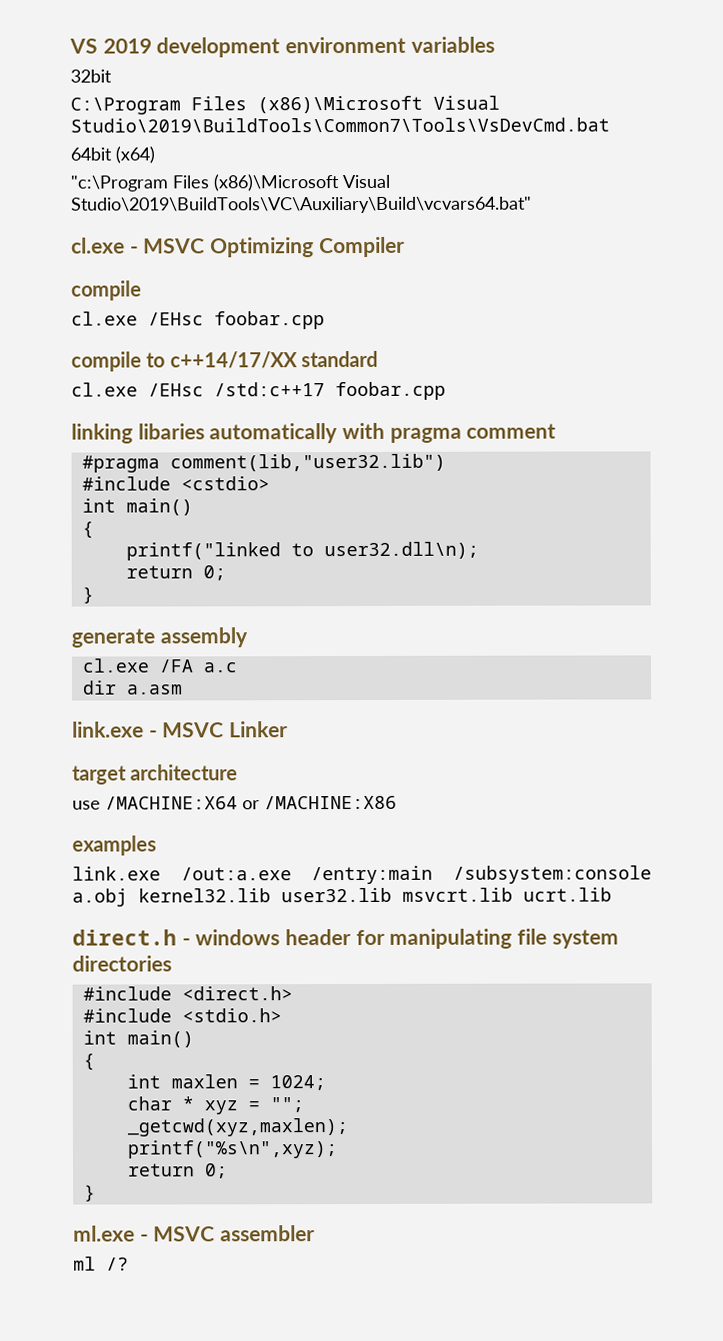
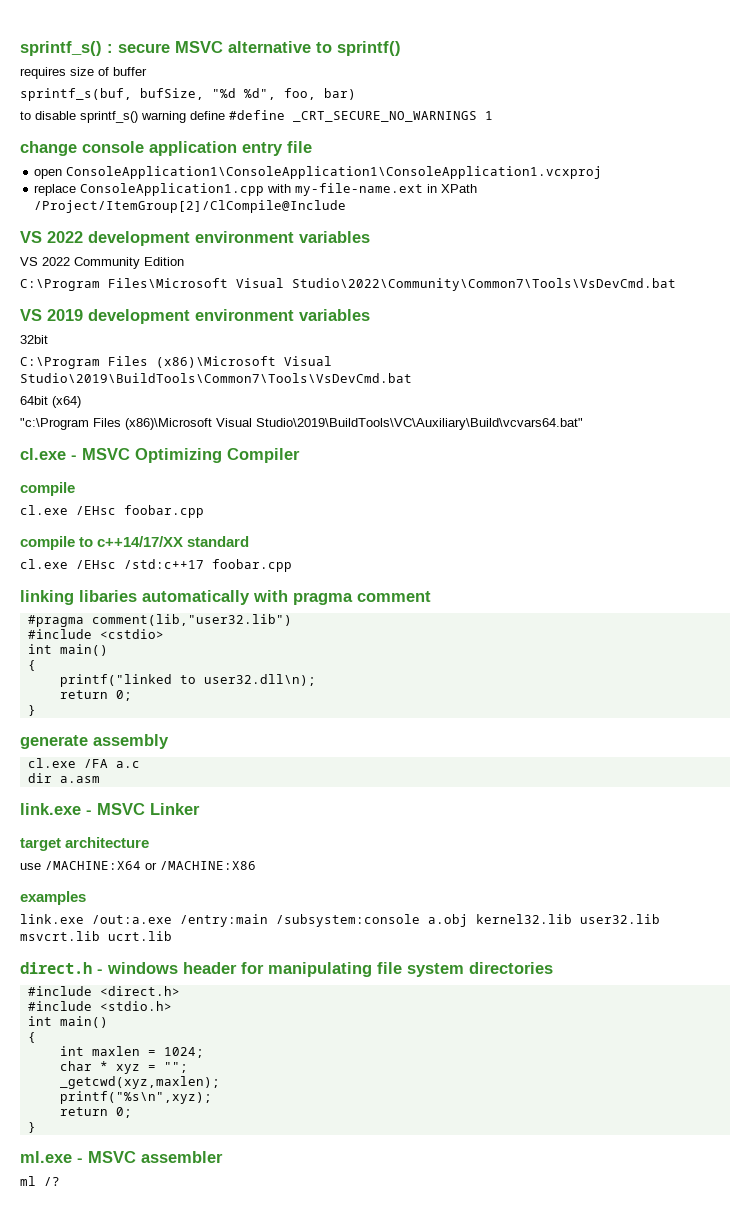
+ sprintf_s() : secure MSVC alternative to sprintf()
+ requires size of buffer
+ sprintf_s(buf, bufSize, "%d %d", foo, bar)
+ to disable sprintf_s() warning define #define _CRT_SECURE_NO_WARNINGS 1
+ change console application entry file
+ open ConsoleApplication1\ConsoleApplication1\ConsoleApplication1.vcxproj
+ replace ConsoleApplication1.cpp with my-file-name.ext in XPath /Project/ItemGroup[2]/ClCompile@Include
+ VS 2022 development environment variables
+ VS 2022 Community Edition
+ C:\Program Files\Microsoft Visual Studio\2022\Community\Common7\Tools\VsDevCmd.bat

